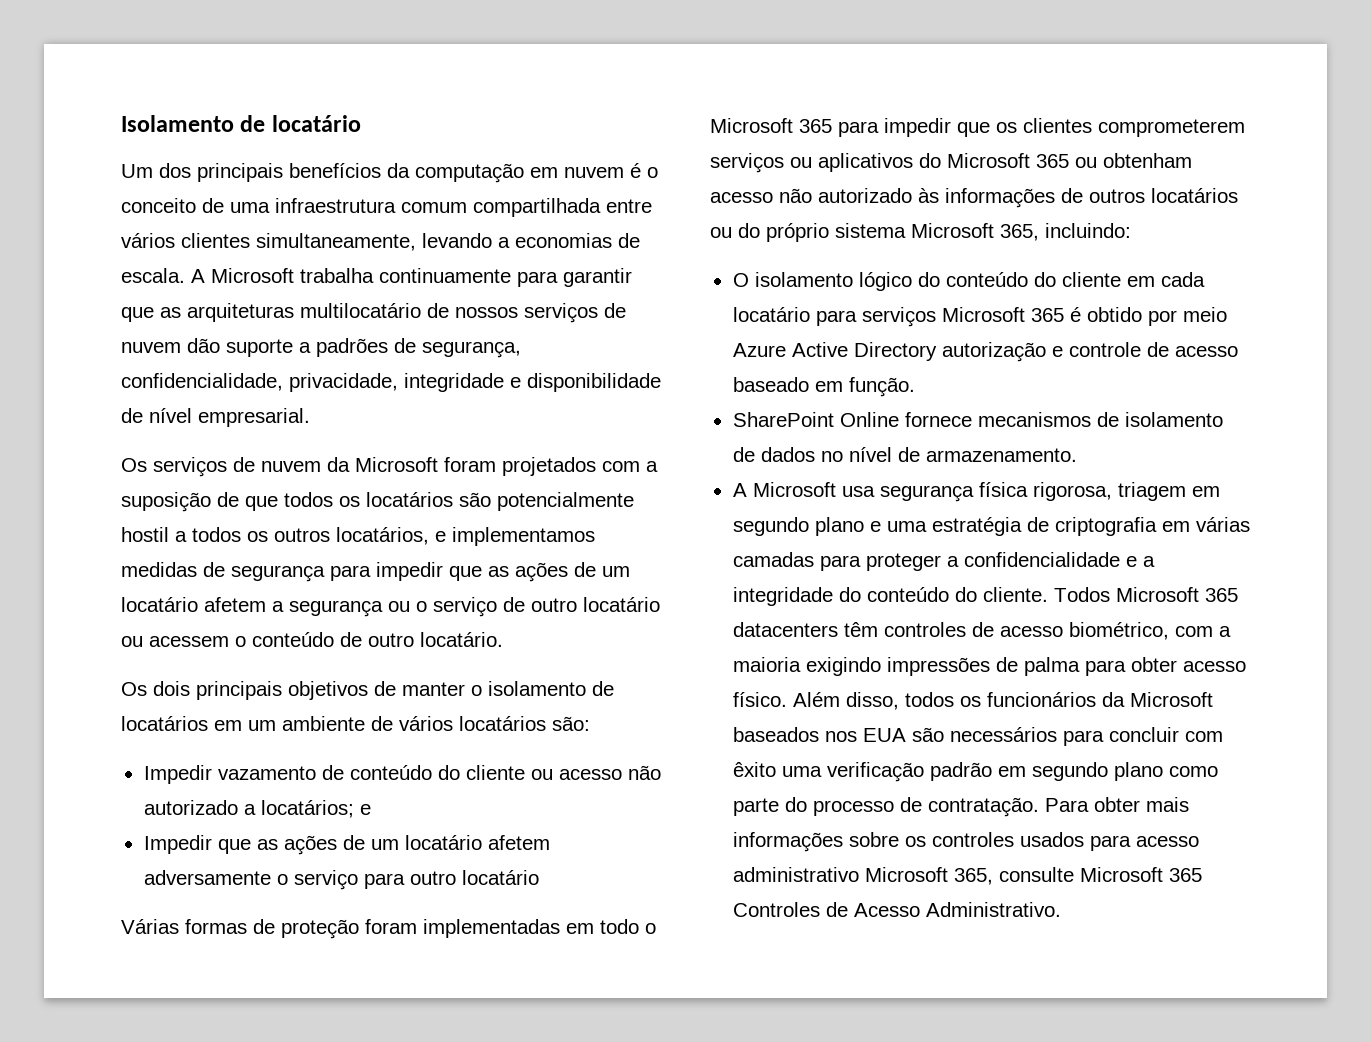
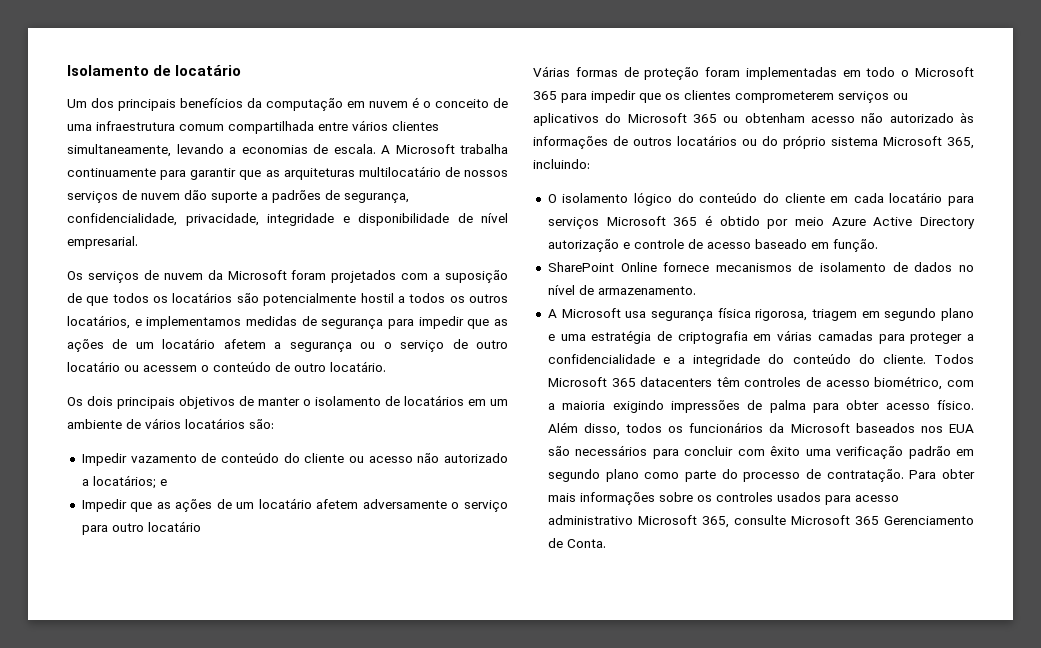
- Para obter mais informações sobre os controles usados para acesso administrativo Microsoft 365, consulte Microsoft 365 Controles de Acesso Administrativo.
+ Para obter mais informações sobre os controles usados para acesso administrativo Microsoft 365, consulte Microsoft 365 Gerenciamento de Conta.

